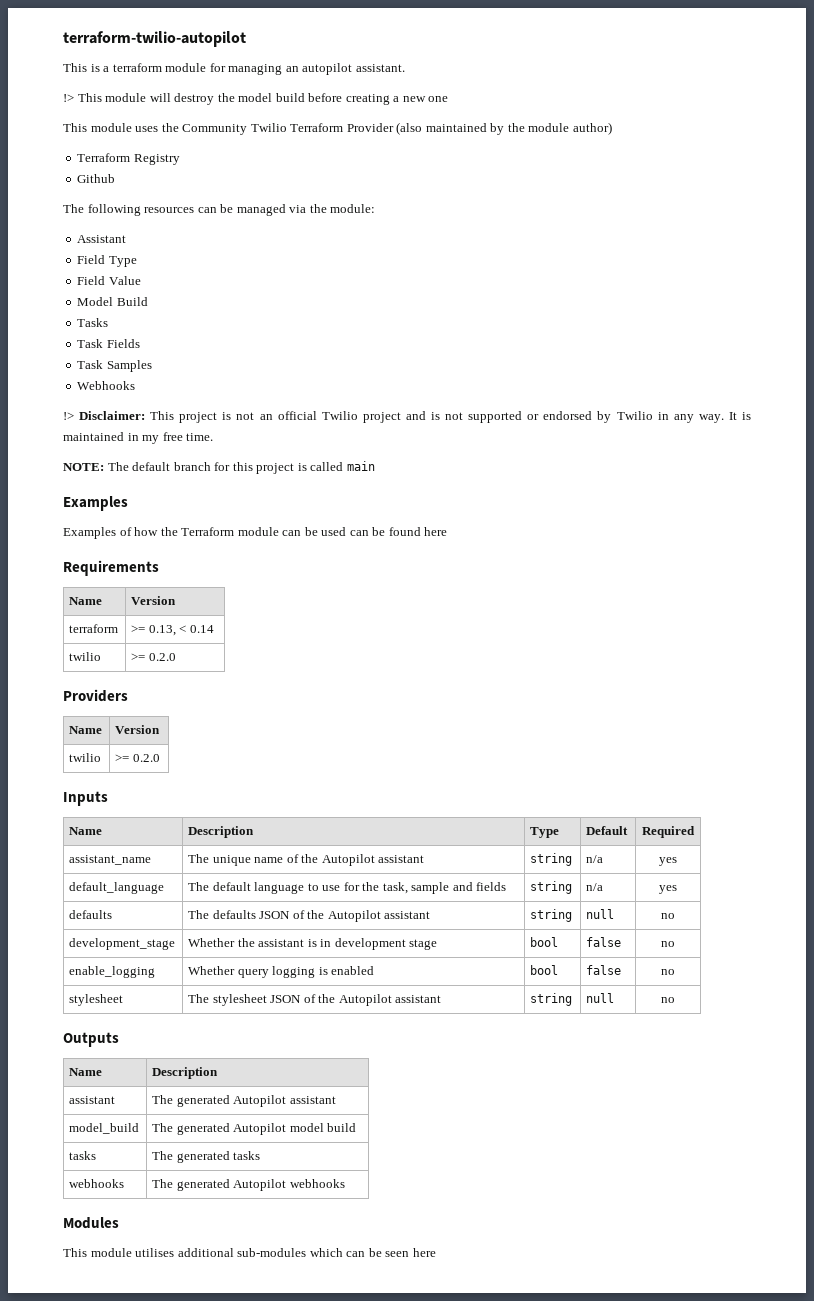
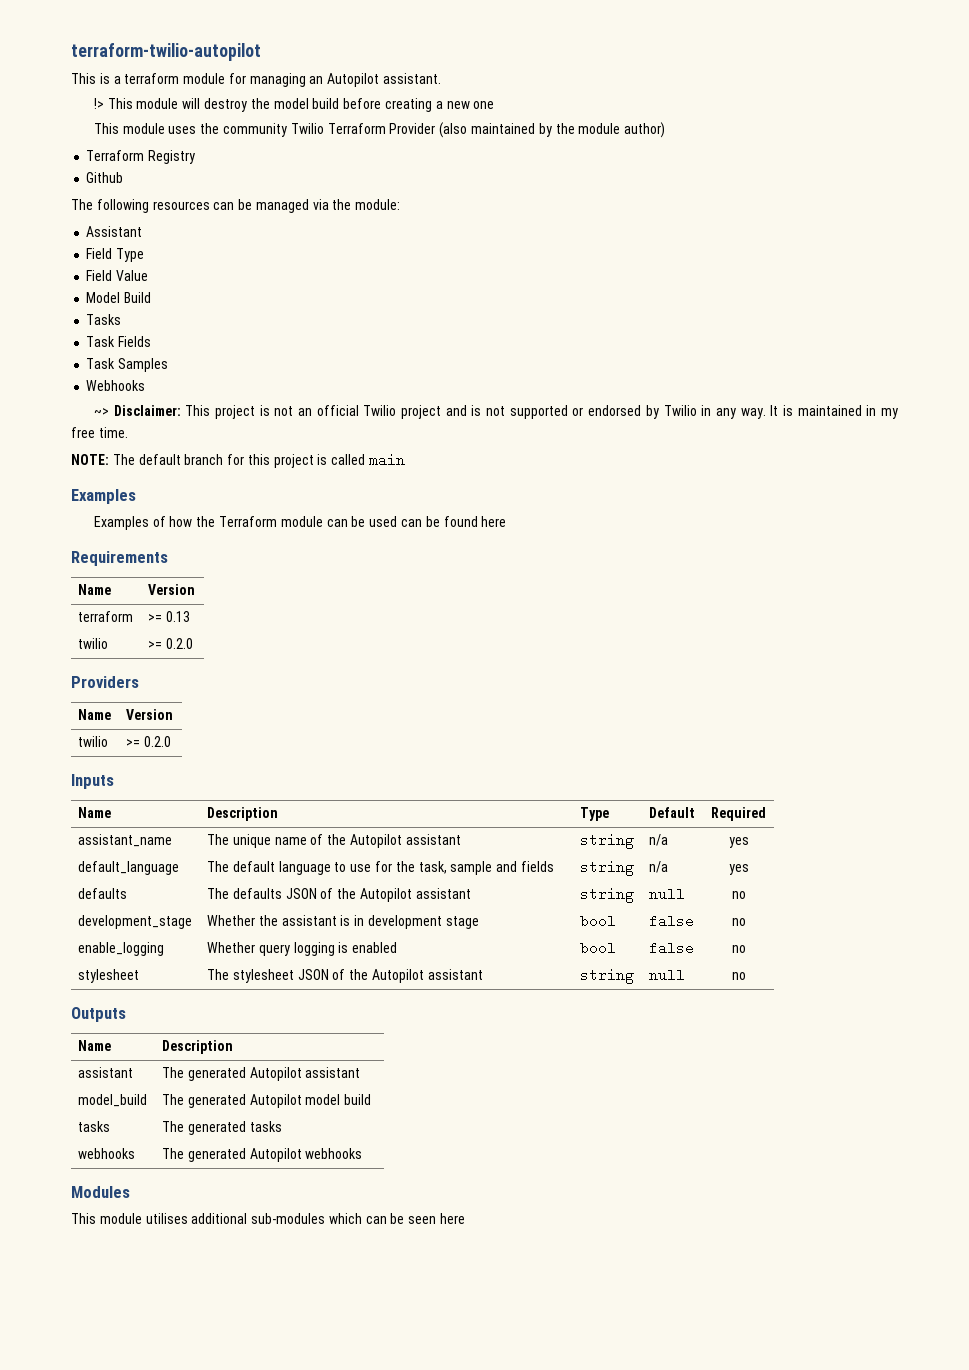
- This is a terraform module for managing an autopilot assistant.
+ This is a terraform module for managing an Autopilot assistant.
- This module uses the Community Twilio Terraform Provider (also maintained by the module author)
+ This module uses the community Twilio Terraform Provider (also maintained by the module author)
- !> Disclaimer: This project is not an official Twilio project and is not supported or endorsed by Twilio in any way.
+ ~> Disclaimer: This project is not an official Twilio project and is not supported or endorsed by Twilio in any way.
- terraform | >= 0.13, < 0.14
+ terraform | >= 0.13

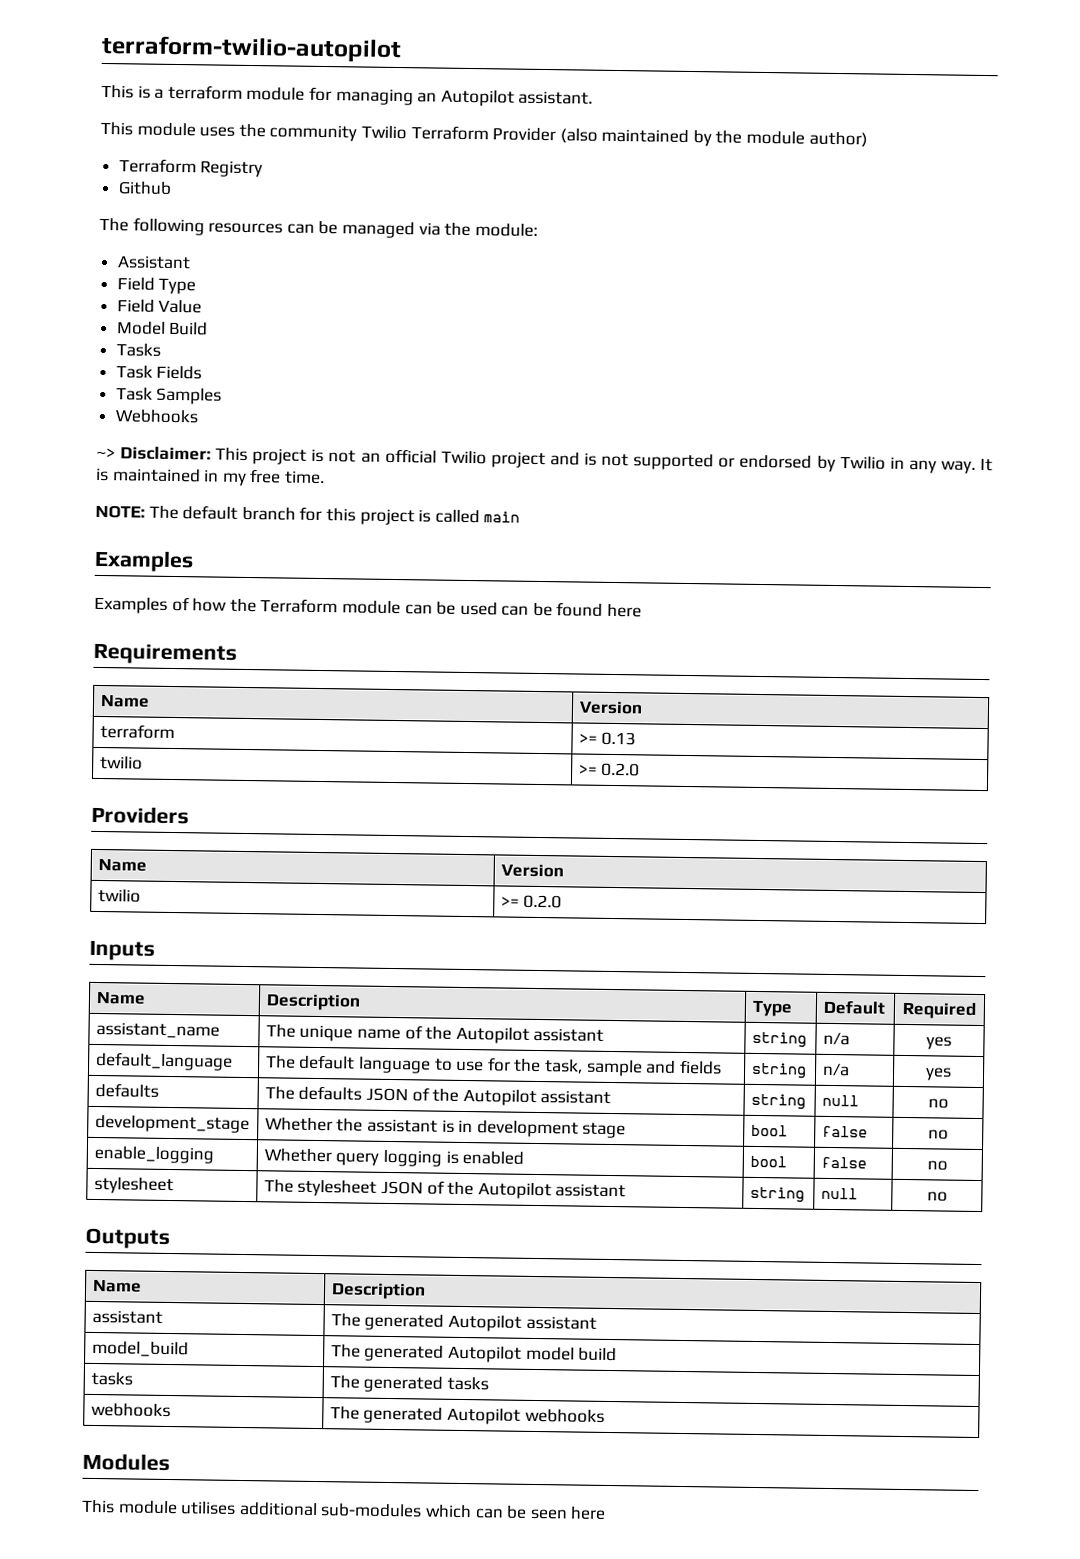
- !> This module will destroy the model build before creating a new one

